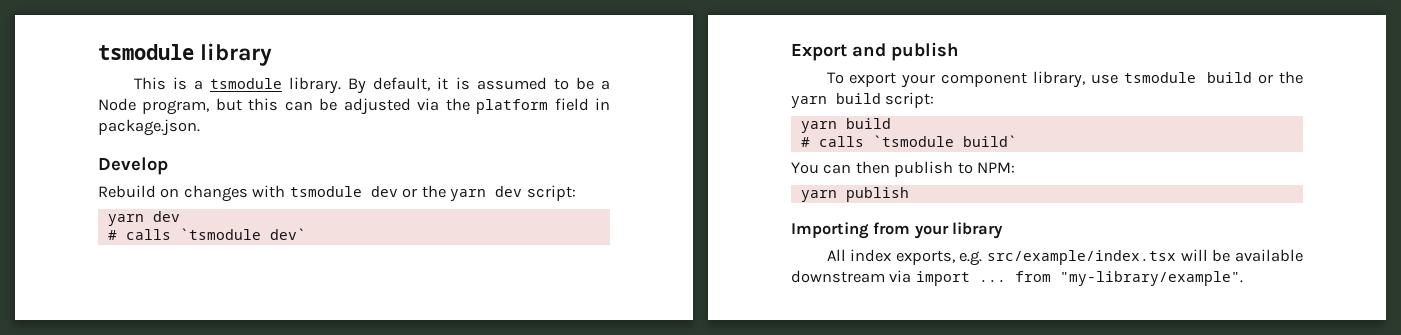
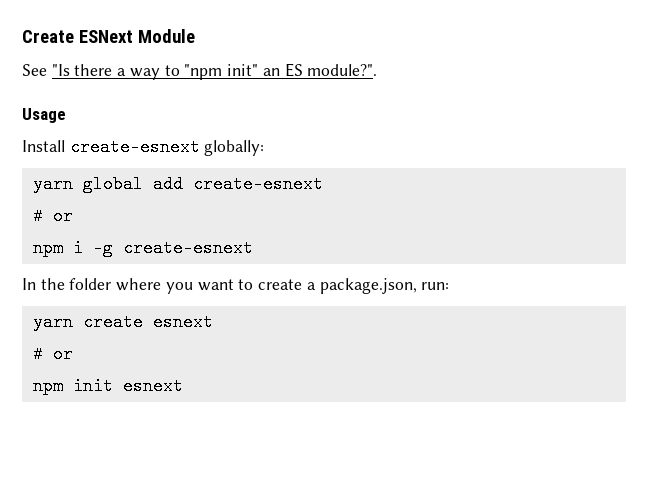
- tsmodule library
- This is a tsmodule library. By default, it is assumed to be a Node program, but this can be adjusted via the platform field in package.json.
- Develop
- Rebuild on changes with tsmodule dev or the yarn dev script:
- yarn dev
- # calls `tsmodule dev`
- Export and publish
- To export your component library, use tsmodule build or the yarn build script:
- yarn build
- # calls `tsmodule build`
- You can then publish to NPM:
- yarn publish
- Importing from your library
- All index exports, e.g. src/example/index.tsx will be available downstream via import ... from "my-library/example".
+ Create ESNext Module
+ See "Is there a way to "npm init" an ES module?".
+ Usage
+ Install create-esnext globally:
+ yarn global add create-esnext
+ # or
+ npm i -g create-esnext
+ In the folder where you want to create a package.json, run:
+ yarn create esnext
+ # or
+ npm init esnext

